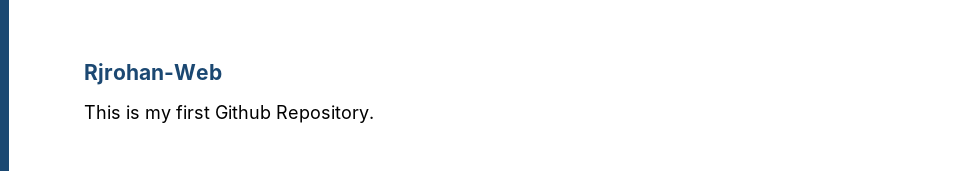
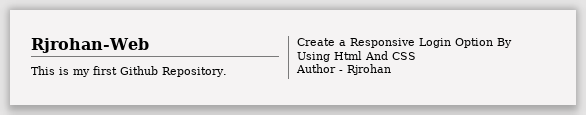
+ Create a Responsive Login Option By Using Html And CSS
+ Author - Rjrohan

